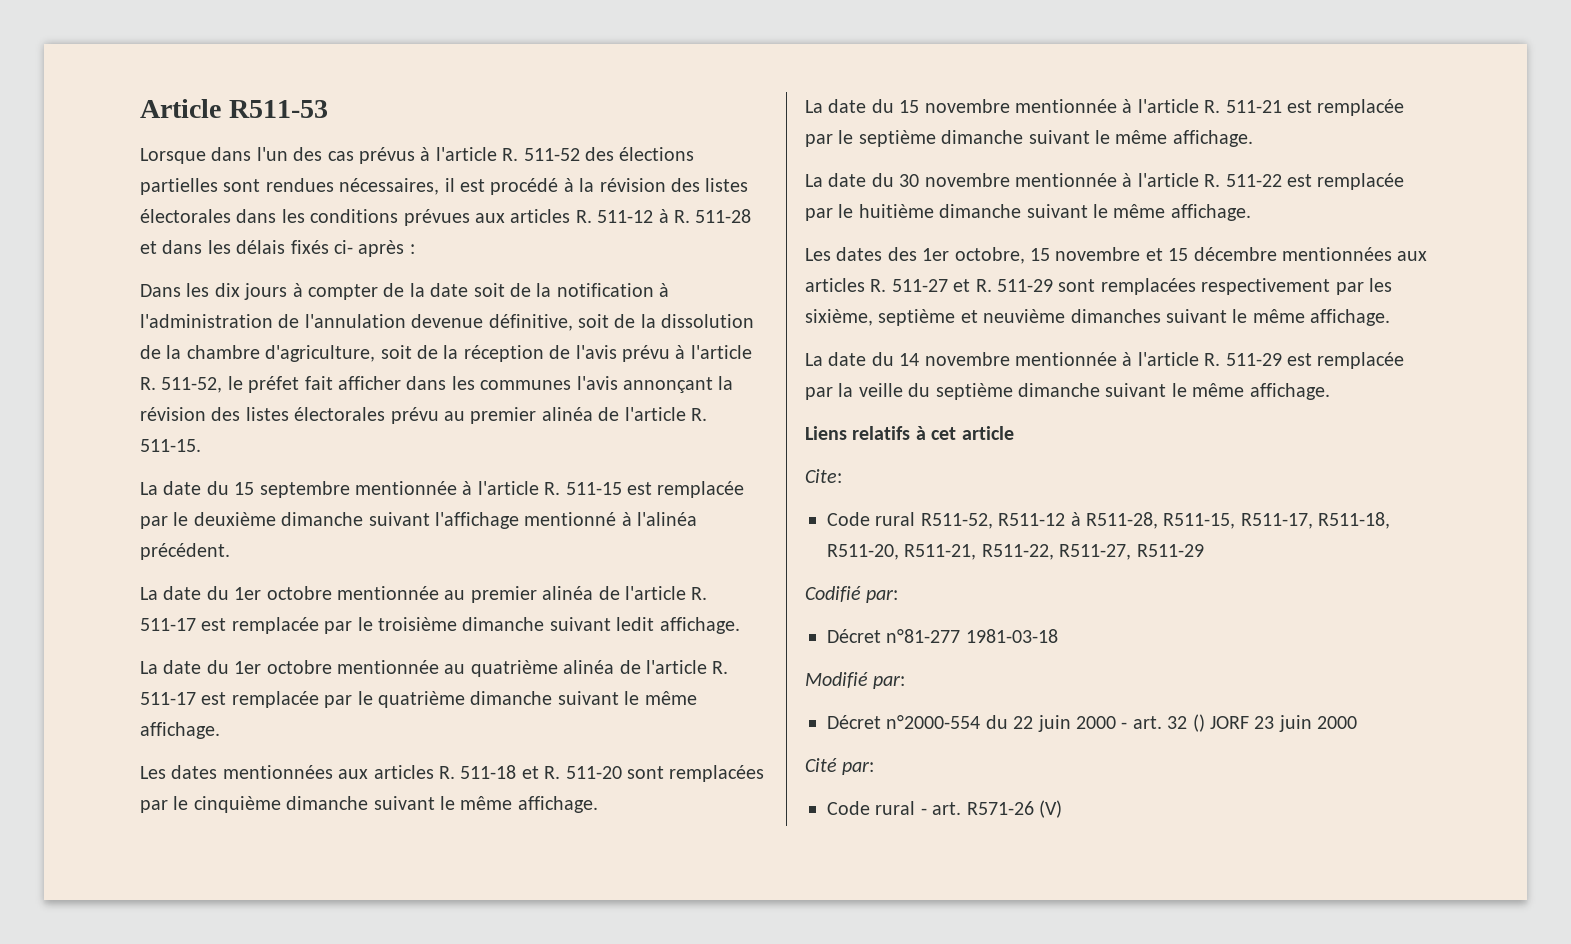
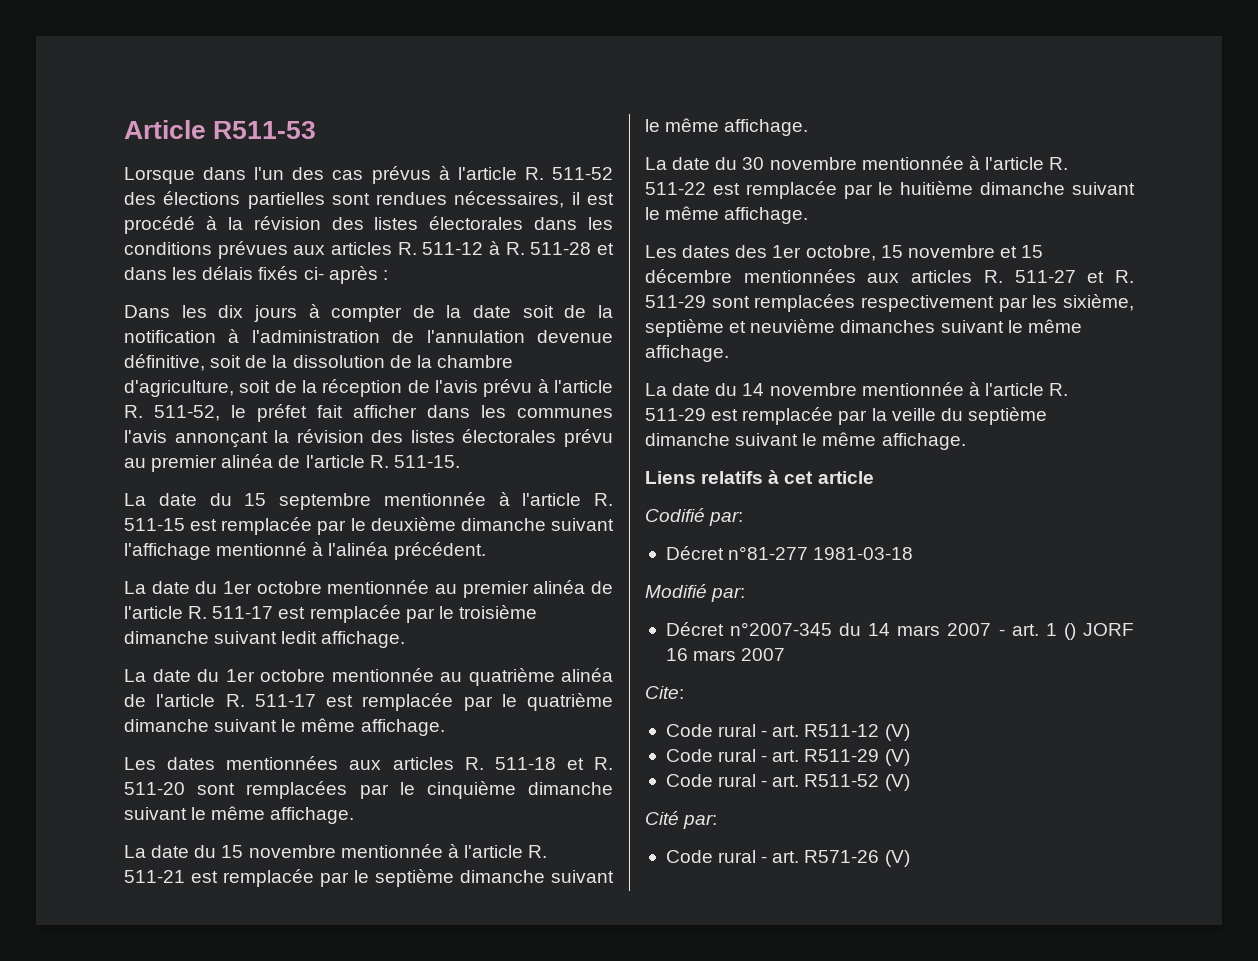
- Cite:
- Code rural R511-52, R511-12 à R511-28, R511-15, R511-17, R511-18, R511-20, R511-21, R511-22, R511-27, R511-29
- Décret n°2000-554 du 22 juin 2000 - art. 32 () JORF 23 juin 2000
+ Décret n°2007-345 du 14 mars 2007 - art. 1 () JORF 16 mars 2007
+ Cite:
+ Code rural - art. R511-12 (V)
+ Code rural - art. R511-29 (V)
+ Code rural - art. R511-52 (V)

